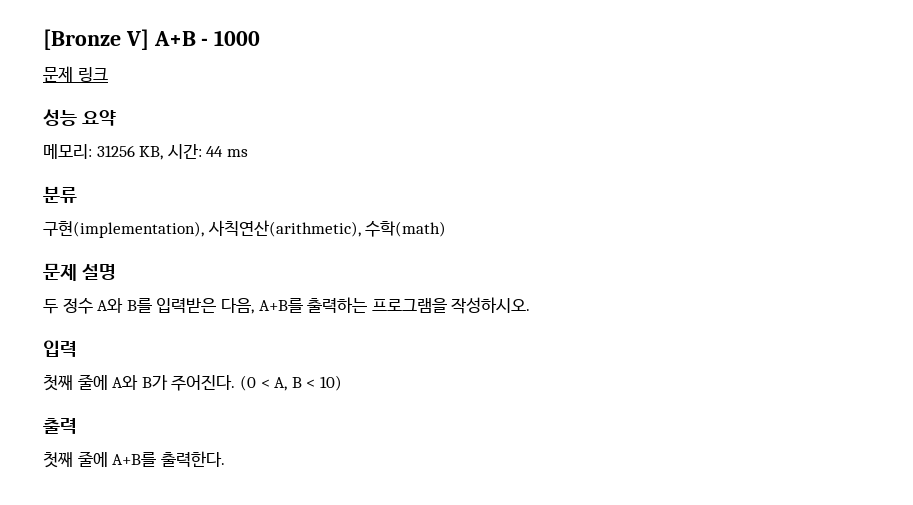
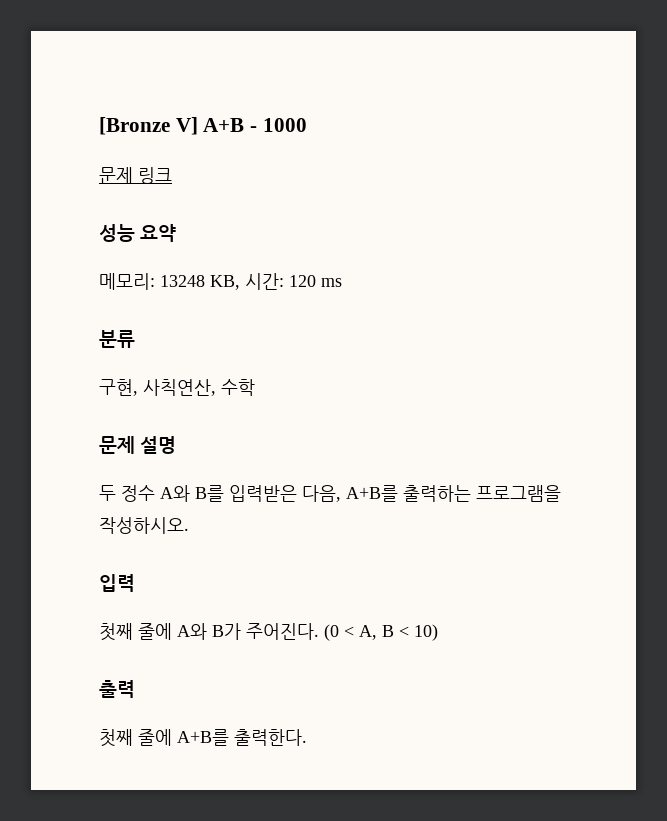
- 메모리: 31256 KB, 시간: 44 ms
+ 메모리: 13248 KB, 시간: 120 ms
- 구현(implementation), 사칙연산(arithmetic), 수학(math)
+ 구현, 사칙연산, 수학

